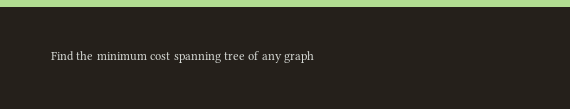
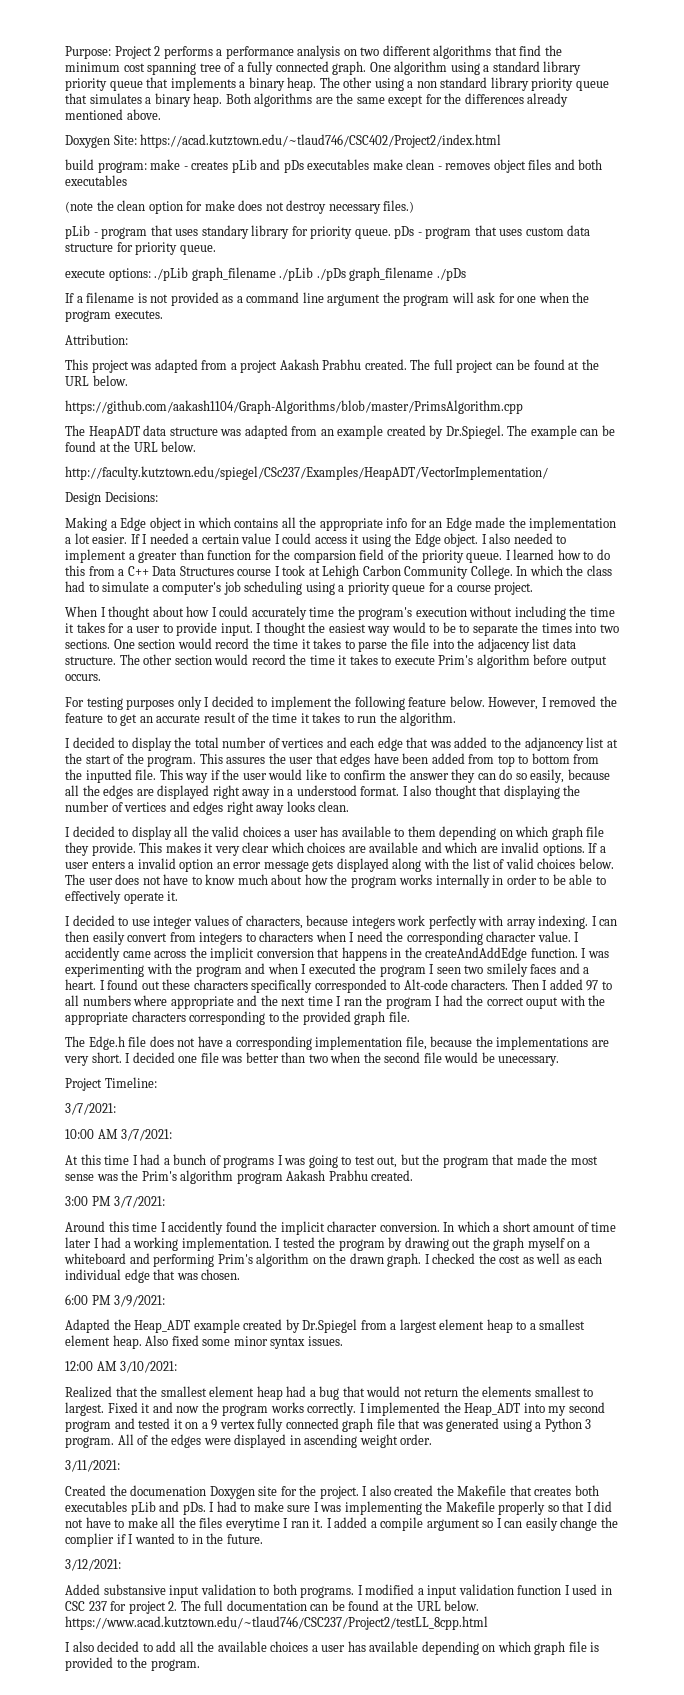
- Find the minimum cost spanning tree of any graph
+ Purpose: Project 2 performs a performance analysis on two different algorithms that find the minimum cost spanning tree of a fully connected graph. One algorithm using a standard library priority queue that implements a binary heap. The other using a non standard library priority queue that simulates a binary heap. Both algorithms are the same except for the differences already mentioned above.
+ Doxygen Site: https://acad.kutztown.edu/~tlaud746/CSC402/Project2/index.html
+ build program: make - creates pLib and pDs executables make clean - removes object files and both executables
+ (note the clean option for make does not destroy necessary files.)
+ pLib - program that uses standary library for priority queue. pDs - program that uses custom data structure for priority queue.
+ execute options: ./pLib graph_filename ./pLib ./pDs graph_filename ./pDs
+ If a filename is not provided as a command line argument the program will ask for one when the program executes.
+ Attribution:
+ This project was adapted from a project Aakash Prabhu created. The full project can be found at the URL below.
+ https://github.com/aakash1104/Graph-Algorithms/blob/master/PrimsAlgorithm.cpp
+ The HeapADT data structure was adapted from an example created by Dr.Spiegel. The example can be found at the URL below.
+ http://faculty.kutztown.edu/spiegel/CSc237/Examples/HeapADT/VectorImplementation/
+ Design Decisions:
+ Making a Edge object in which contains all the appropriate info for an Edge made the implementation a lot easier. If I needed a certain value I could access it using the Edge object. I also needed to implement a greater than function for the comparsion field of the priority queue. I learned how to do this from a C++ Data Structures course I took at Lehigh Carbon Community College. In which the class had to simulate a computer's job scheduling using a priority queue for a course project.
+ When I thought about how I could accurately time the program's execution without including the time it takes for a user to provide input. I thought the easiest way would to be to separate the times into two sections. One section would record the time it takes to parse the file into the adjacency list data structure. The other section would record the time it takes to execute Prim's algorithm before output occurs.
+ For testing purposes only I decided to implement the following feature below. However, I removed the feature to get an accurate result of the time it takes to run the algorithm.
+ I decided to display the total number of vertices and each edge that was added to the adjancency list at the start of the program. This assures the user that edges have been added from top to bottom from the inputted file. This way if the user would like to confirm the answer they can do so easily, because all the edges are displayed right away in a understood format. I also thought that displaying the number of vertices and edges right away looks clean.
+ I decided to display all the valid choices a user has available to them depending on which graph file they provide. This makes it very clear which choices are available and which are invalid options. If a user enters a invalid option an error message gets displayed along with the list of valid choices below. The user does not have to know much about how the program works internally in order to be able to effectively operate it.
+ I decided to use integer values of characters, because integers work perfectly with array indexing. I can then easily convert from integers to characters when I need the corresponding character value. I accidently came across the implicit conversion that happens in the createAndAddEdge function. I was experimenting with the program and when I executed the program I seen two smilely faces and a heart. I found out these characters specifically corresponded to Alt-code characters. Then I added 97 to all numbers where appropriate and the next time I ran the program I had the correct ouput with the appropriate characters corresponding to the provided graph file.
+ The Edge.h file does not have a corresponding implementation file, because the implementations are very short. I decided one file was better than two when the second file would be unecessary.
+ Project Timeline:
+ 3/7/2021:
+ 10:00 AM 3/7/2021:
+ At this time I had a bunch of programs I was going to test out, but the program that made the most sense was the Prim's algorithm program Aakash Prabhu created.
+ 3:00 PM 3/7/2021:
+ Around this time I accidently found the implicit character conversion. In which a short amount of time later I had a working implementation. I tested the program by drawing out the graph myself on a whiteboard and performing Prim's algorithm on the drawn graph. I checked the cost as well as each individual edge that was chosen.
+ 6:00 PM 3/9/2021:
+ Adapted the Heap_ADT example created by Dr.Spiegel from a largest element heap to a smallest element heap. Also fixed some minor syntax issues.
+ 12:00 AM 3/10/2021:
+ Realized that the smallest element heap had a bug that would not return the elements smallest to largest. Fixed it and now the program works correctly. I implemented the Heap_ADT into my second program and tested it on a 9 vertex fully connected graph file that was generated using a Python 3 program. All of the edges were displayed in ascending weight order.
+ 3/11/2021:
+ Created the documenation Doxygen site for the project. I also created the Makefile that creates both executables pLib and pDs. I had to make sure I was implementing the Makefile properly so that I did not have to make all the files everytime I ran it. I added a compile argument so I can easily change the complier if I wanted to in the future.
+ 3/12/2021:
+ Added substansive input validation to both programs. I modified a input validation function I used in CSC 237 for project 2. The full documentation can be found at the URL below. https://www.acad.kutztown.edu/~tlaud746/CSC237/Project2/testLL_8cpp.html
+ I also decided to add all the available choices a user has available depending on which graph file is provided to the program.

